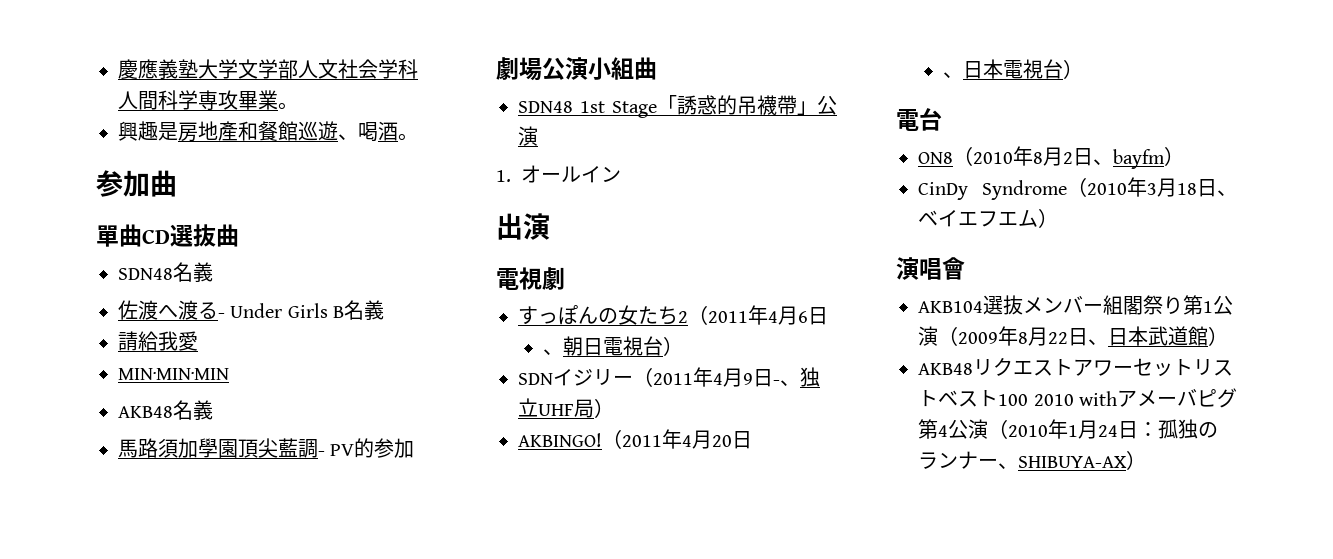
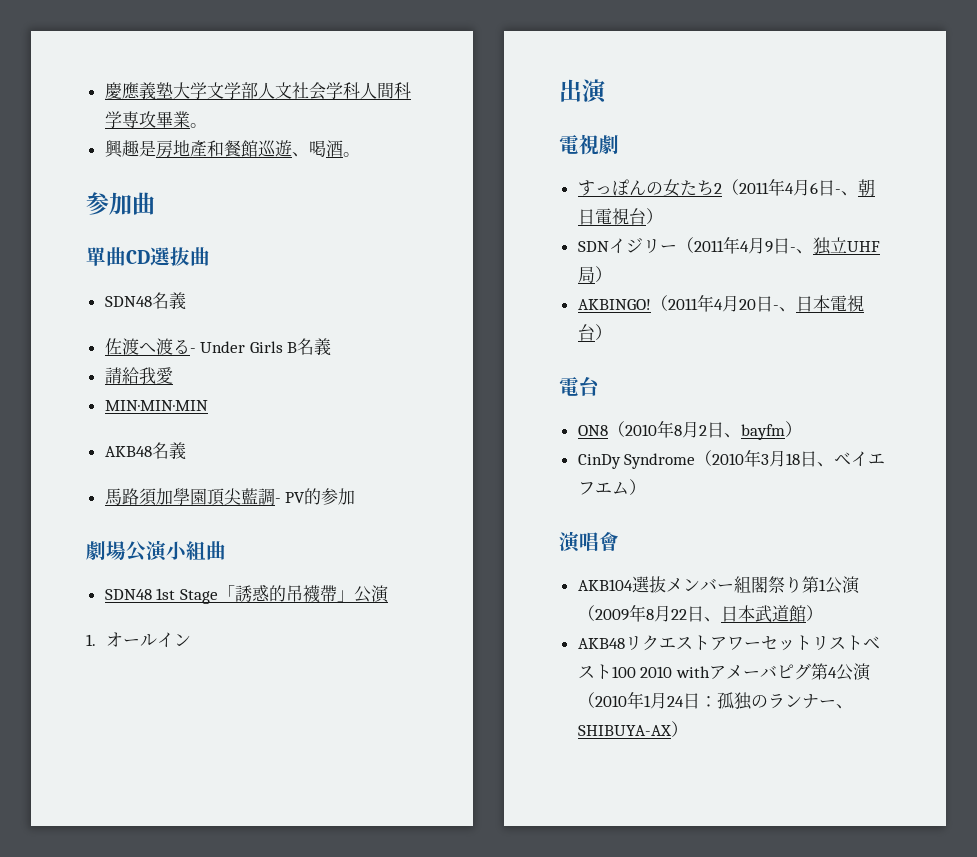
- すっぽんの女たち2（2011年4月6日
- 、朝日電視台）
+ すっぽんの女たち2（2011年4月6日-、朝日電視台）
- （2011年4月20日
- 、日本電視台）
+ （2011年4月20日-、日本電視台）

